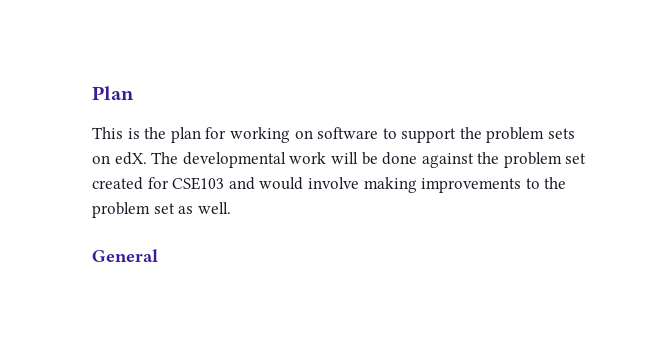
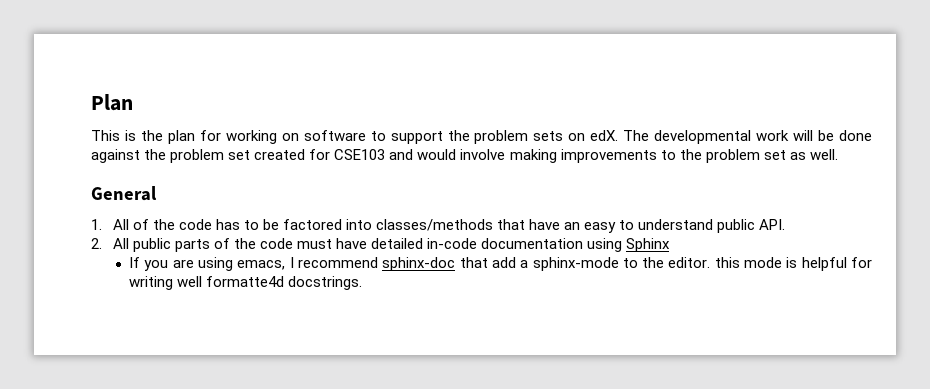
+ 1. All of the code has to be factored into classes/methods that have an easy to understand public API.
+ 2. All public parts of the code must have detailed in-code documentation using Sphinx
+ If you are using emacs, I recommend sphinx-doc that add a sphinx-mode to the editor. this mode is helpful for writing well formatte4d docstrings.

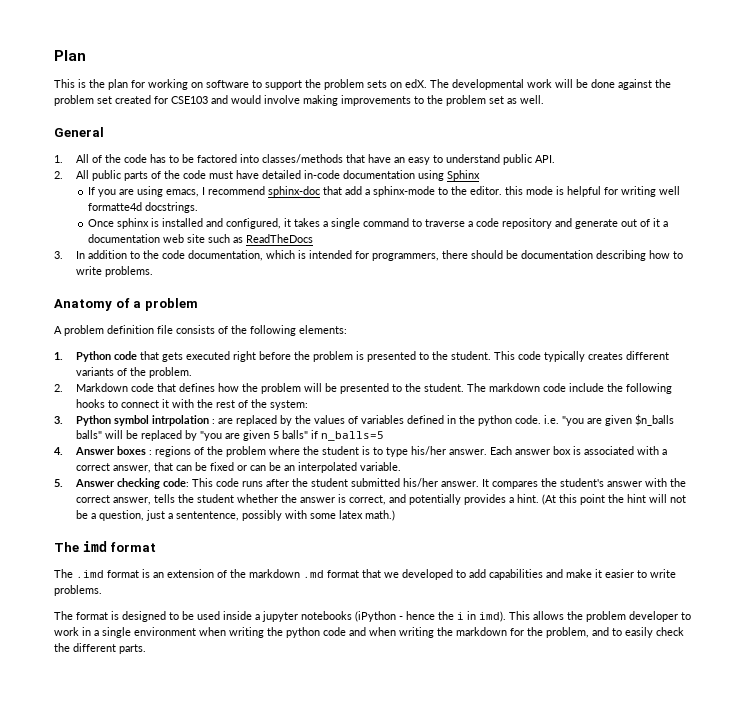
+ Once sphinx is installed and configured, it takes a single command to traverse a code repository and generate out of it a documentation web site such as ReadTheDocs
+ 3. In addition to the code documentation, which is intended for programmers, there should be documentation describing how to write problems.
+ Anatomy of a problem
+ A problem definition file consists of the following elements:
+ 1. Python code that gets executed right before the problem is presented to the student. This code typically creates different variants of the problem.
+ 2. Markdown code that defines how the problem will be presented to the student. The markdown code include the following hooks to connect it with the rest of the system:
+ 3. Python symbol intrpolation : are replaced by the values of variables defined in the python code. i.e. "you are given $n_balls balls" will be replaced by "you are given 5 balls" if n_balls=5
+ 4. Answer boxes : regions of the problem where the student is to type his/her answer. Each answer box is associated with a correct answer, that can be fixed or can be an interpolated variable.
+ 5. Answer checking code: This code runs after the student submitted his/her answer. It compares the student's answer with the correct answer, tells the student whether the answer is correct, and potentially provides a hint. (At this point the hint will not be a question, just a sententence, possibly with some latex math.)
+ The imd format
+ The .imd format is an extension of the markdown .md format that we developed to add capabilities and make it easier to write problems.
+ The format is designed to be used inside a jupyter notebooks (iPython - hence the i in imd). This allows the problem developer to work in a single environment when writing the python code and when writing the markdown for the problem, and to easily check the different parts.

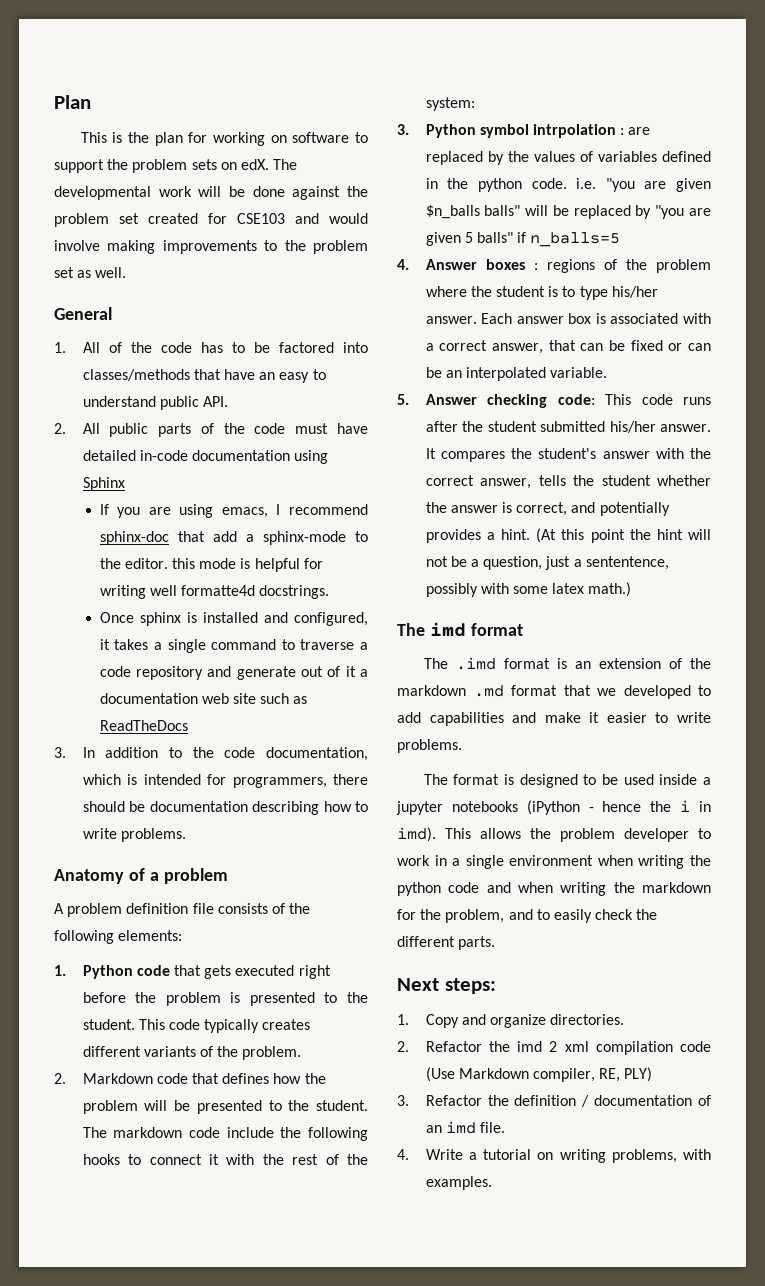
+ Next steps:
+ 1. Copy and organize directories.
+ 2. Refactor the imd 2 xml compilation code (Use Markdown compiler, RE, PLY)
+ 3. Refactor the definition / documentation of an imd file.
+ 4. Write a tutorial on writing problems, with examples.

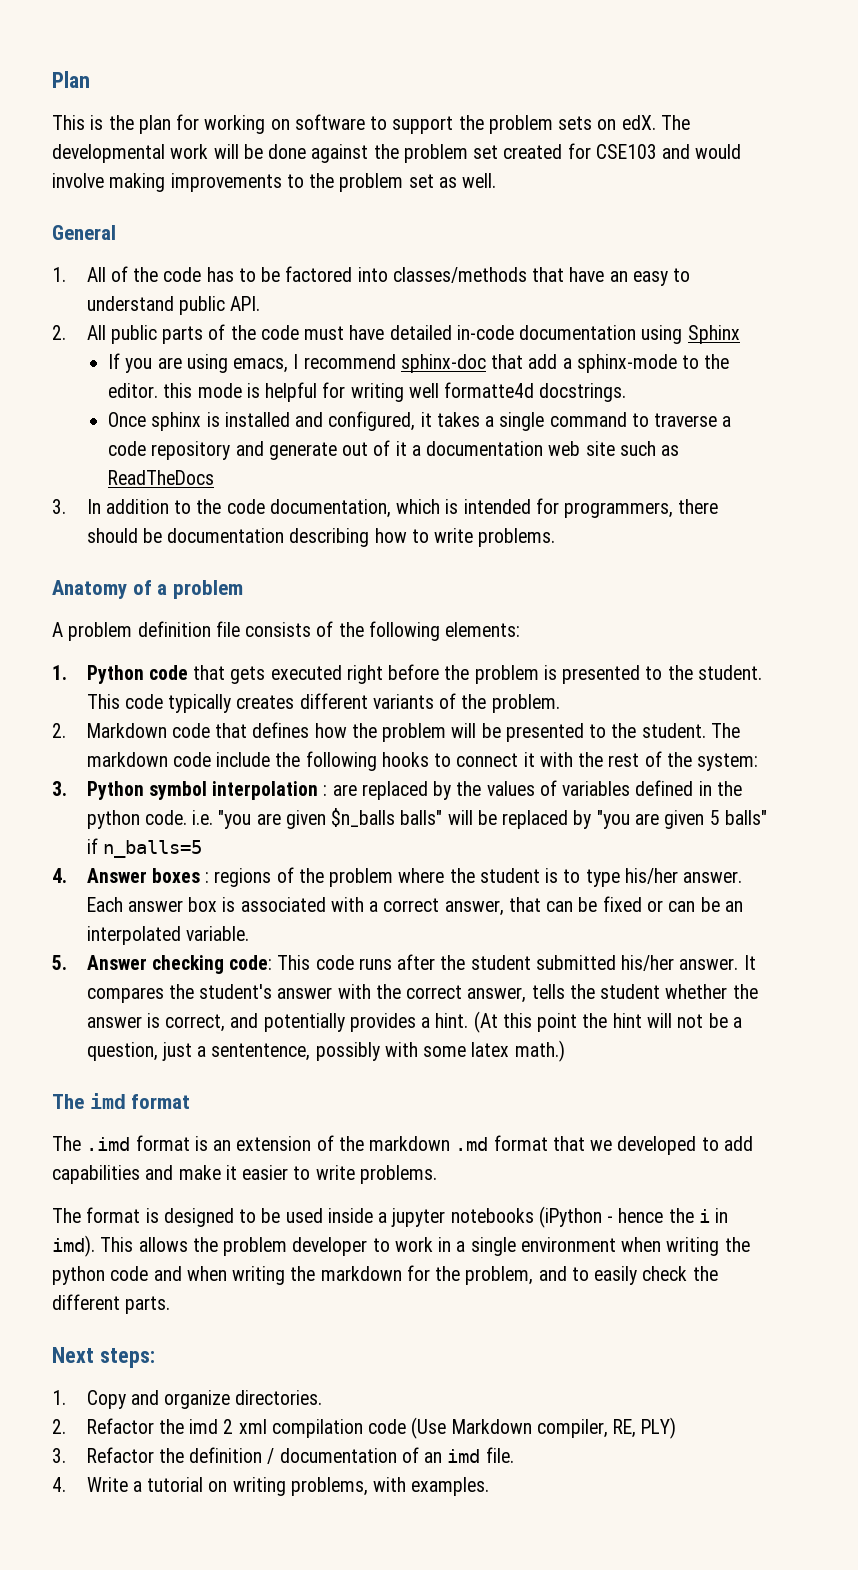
- 3. Python symbol intrpolation : are replaced by the values of variables defined in the python code. i.e. "you are given $n_balls balls" will be replaced by "you are given 5 balls" if n_balls=5
+ 3. Python symbol interpolation : are replaced by the values of variables defined in the python code. i.e. "you are given $n_balls balls" will be replaced by "you are given 5 balls" if n_balls=5

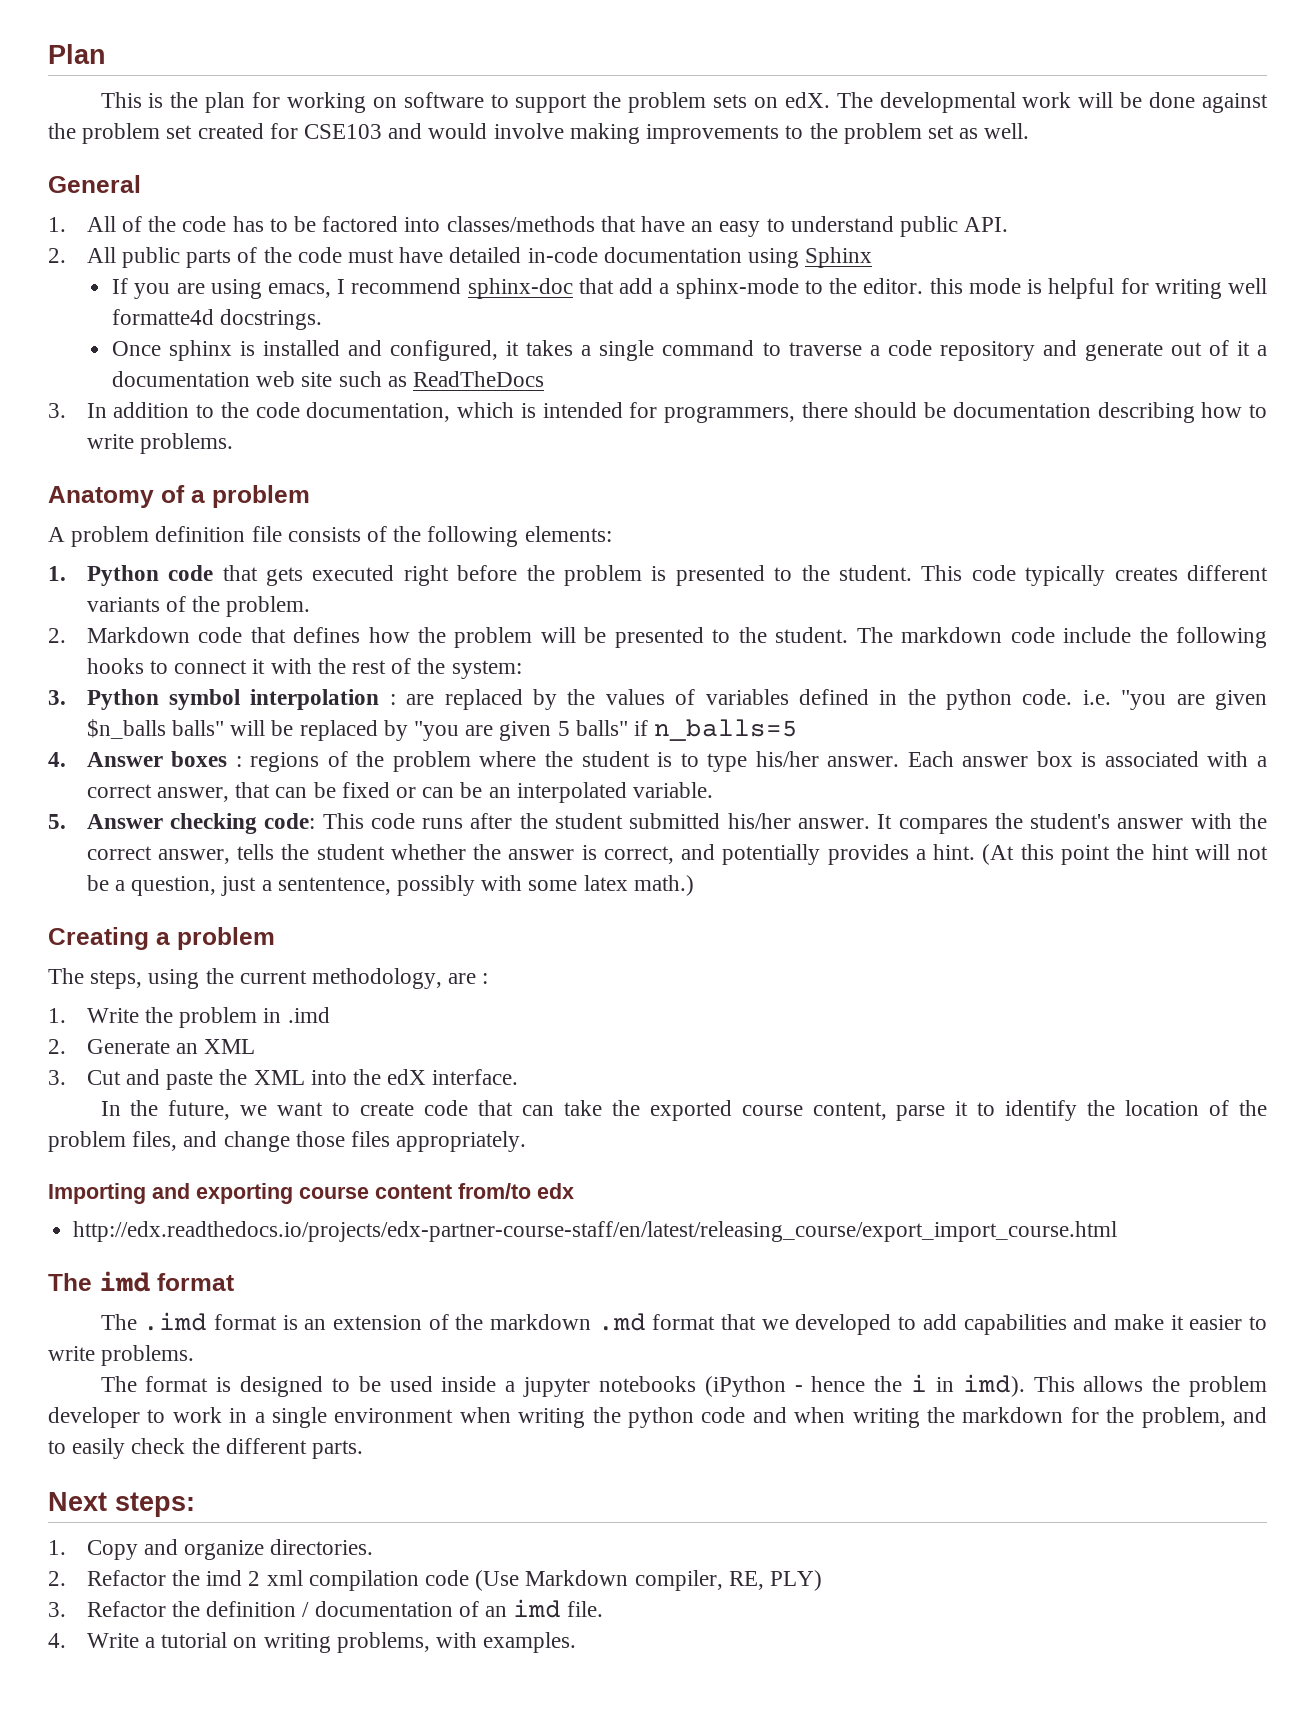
+ Creating a problem
+ The steps, using the current methodology, are :
+ 1. Write the problem in .imd
+ 2. Generate an XML
+ 3. Cut and paste the XML into the edX interface.
+ In the future, we want to create code that can take the exported course content, parse it to identify the location of the problem files, and change those files appropriately.
+ Importing and exporting course content from/to edx
+ http://edx.readthedocs.io/projects/edx-partner-course-staff/en/latest/releasing_course/export_import_course.html

